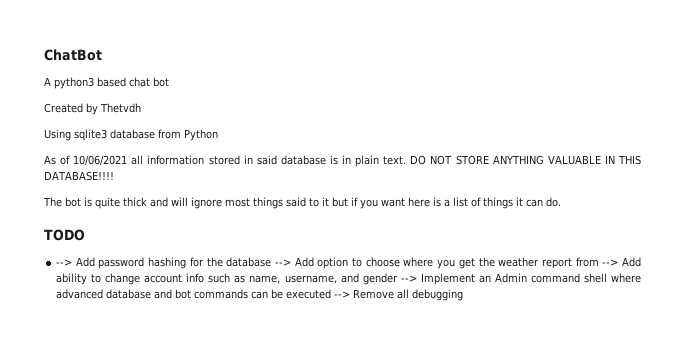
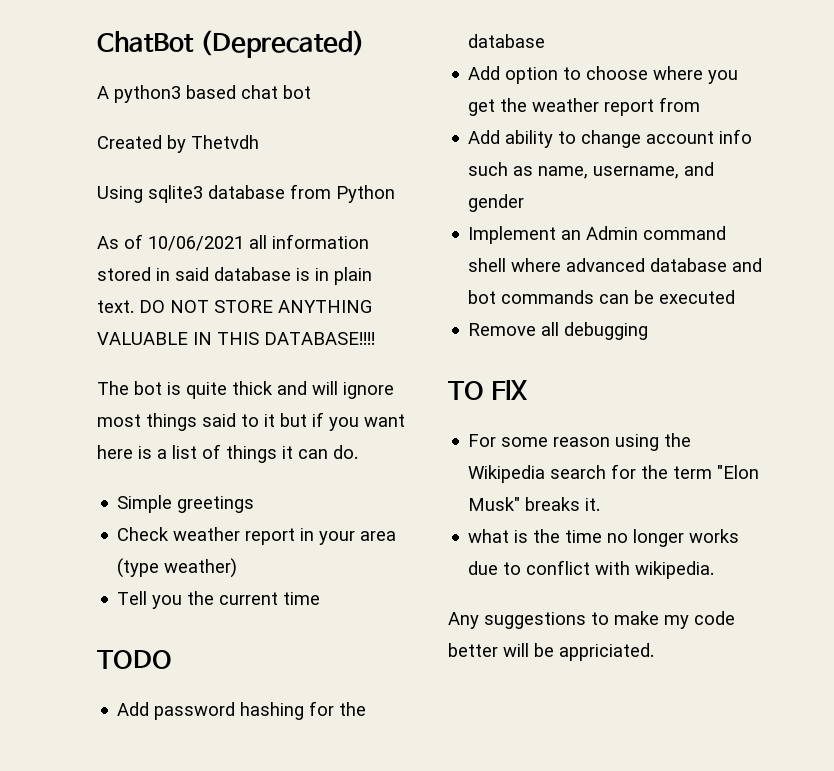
- ChatBot
+ ChatBot (Deprecated)
+ Simple greetings
+ Check weather report in your area (type weather)
+ Tell you the current time
- --> Add password hashing for the database --> Add option to choose where you get the weather report from --> Add ability to change account info such as name, username, and gender --> Implement an Admin command shell where advanced database and bot commands can be executed --> Remove all debugging
+ Add password hashing for the database
+ Add option to choose where you get the weather report from
+ Add ability to change account info such as name, username, and gender
+ Implement an Admin command shell where advanced database and bot commands can be executed
+ Remove all debugging
+ TO FIX
+ For some reason using the Wikipedia search for the term "Elon Musk" breaks it.
+ what is the time no longer works due to conflict with wikipedia.
+ Any suggestions to make my code better will be appriciated.

